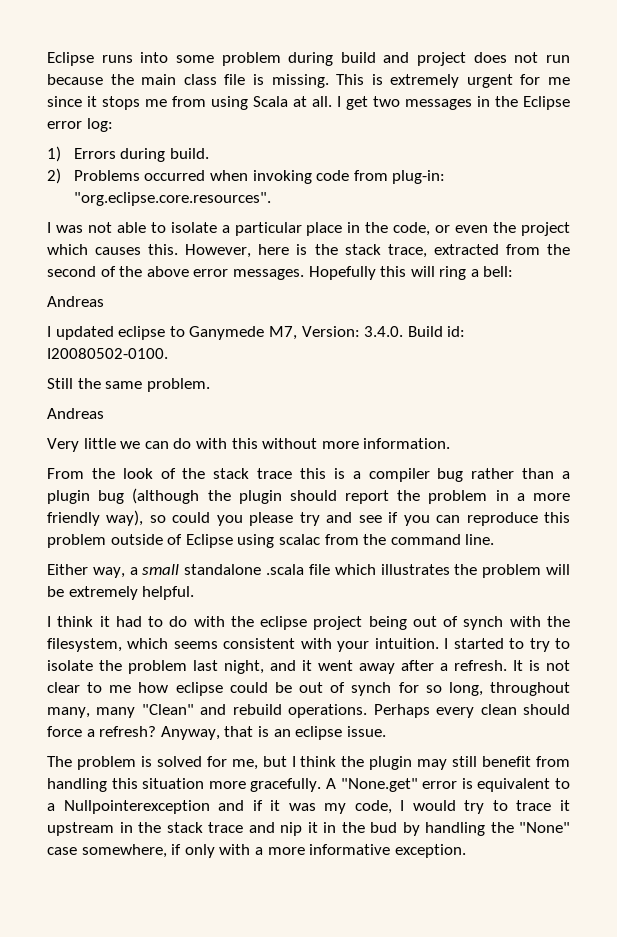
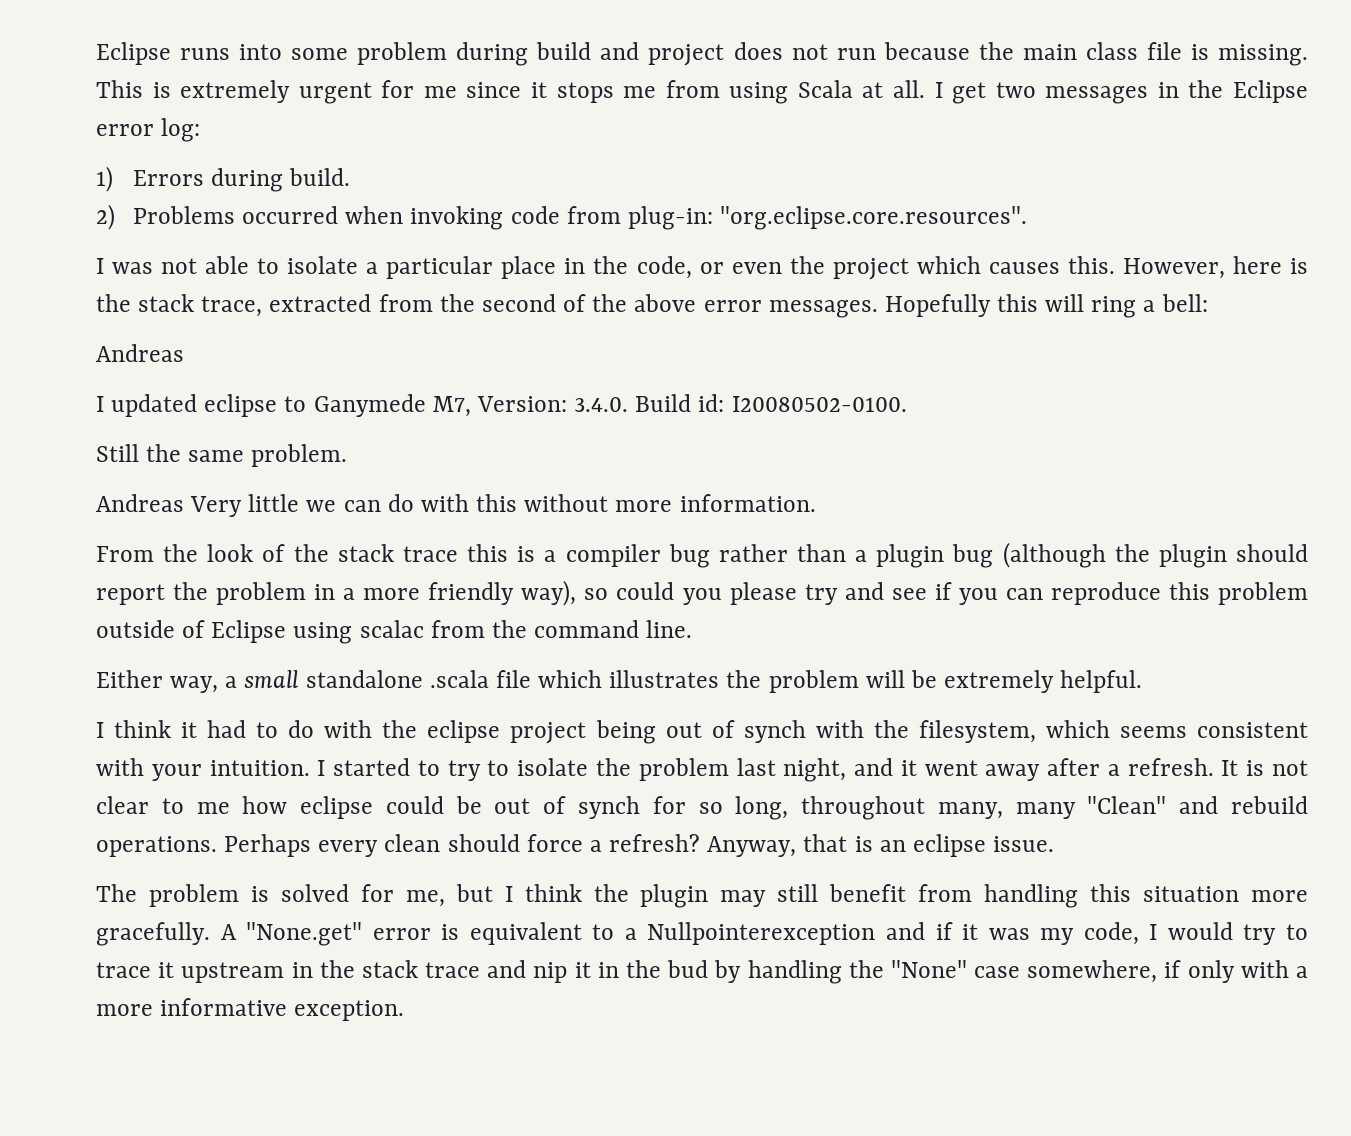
  Still the same problem.
- Andreas
- Very little we can do with this without more information.
+ Andreas Very little we can do with this without more information.

